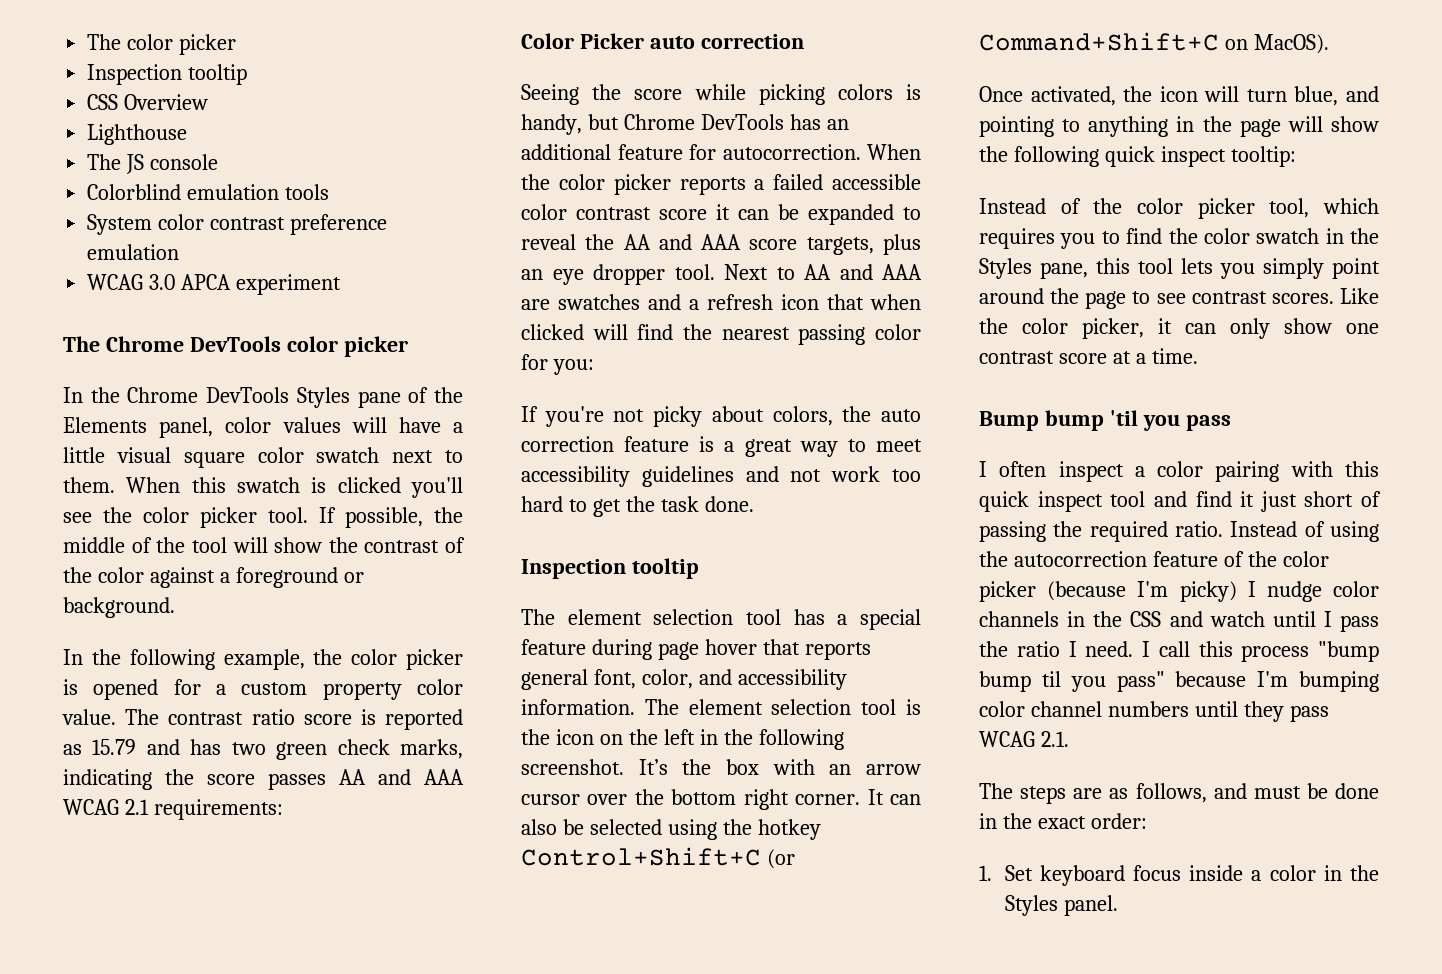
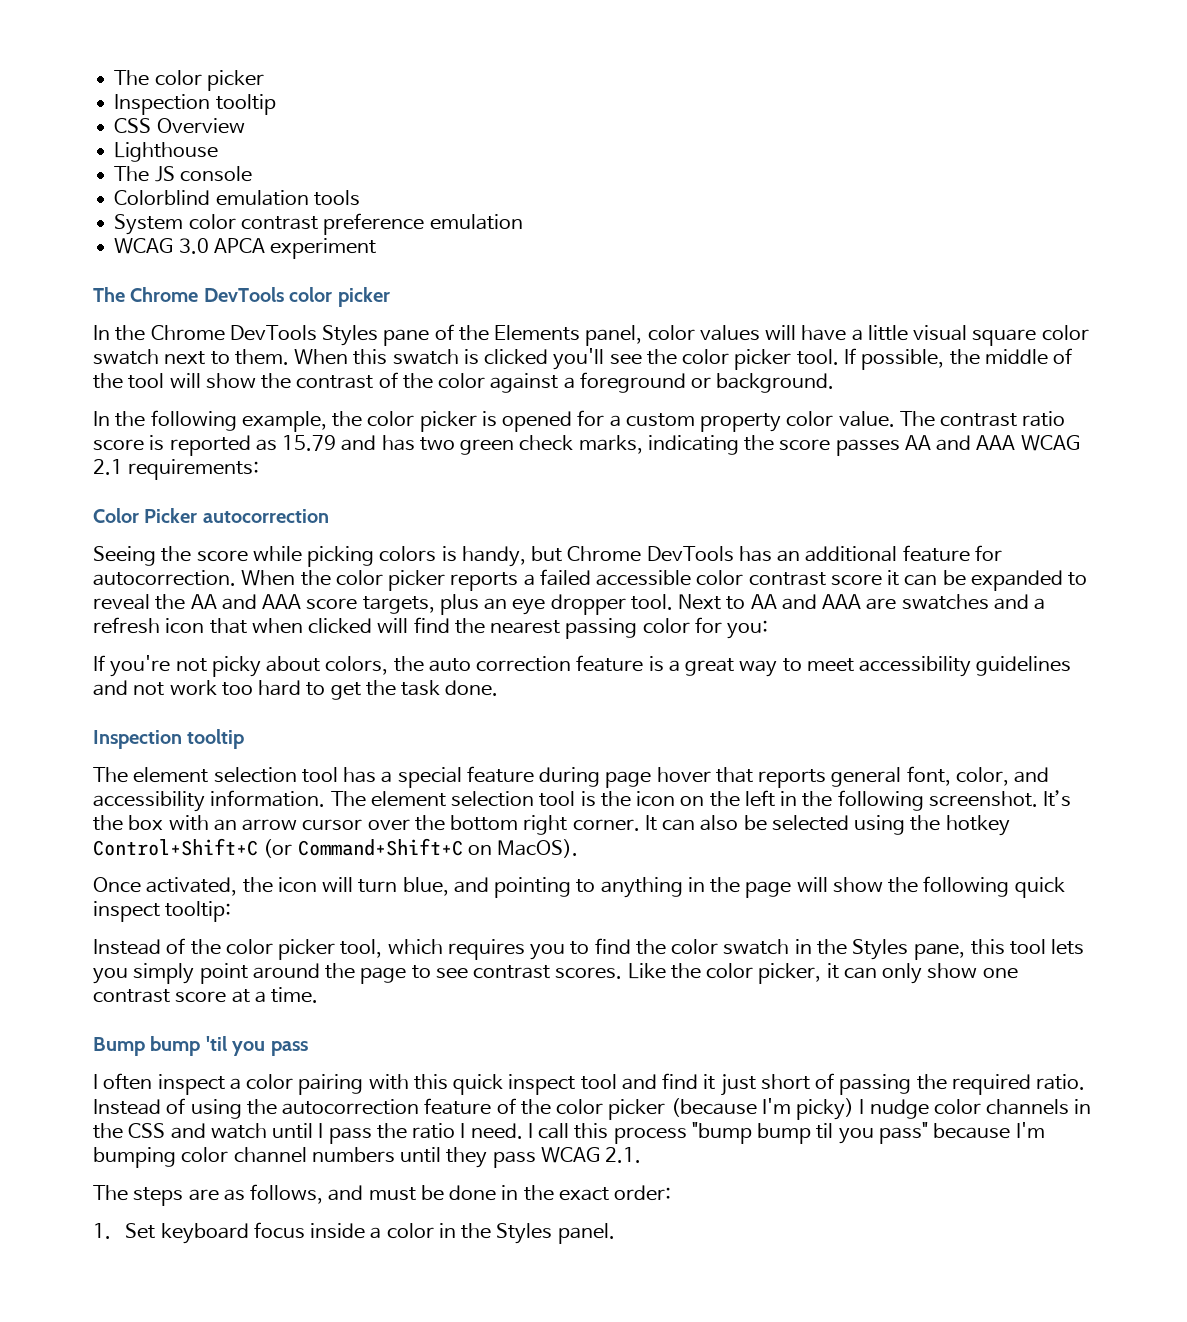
- Color Picker auto correction
+ Color Picker autocorrection

